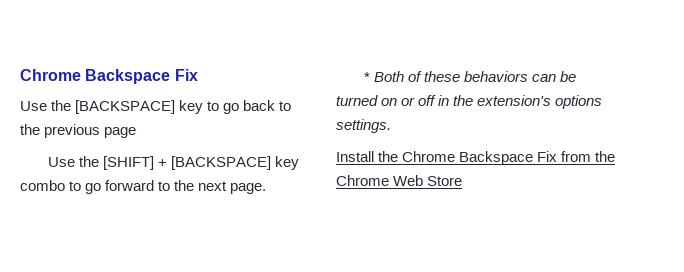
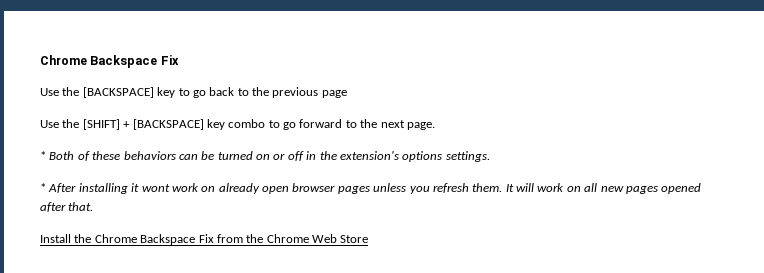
+ * After installing it wont work on already open browser pages unless you refresh them. It will work on all new pages opened after that.

